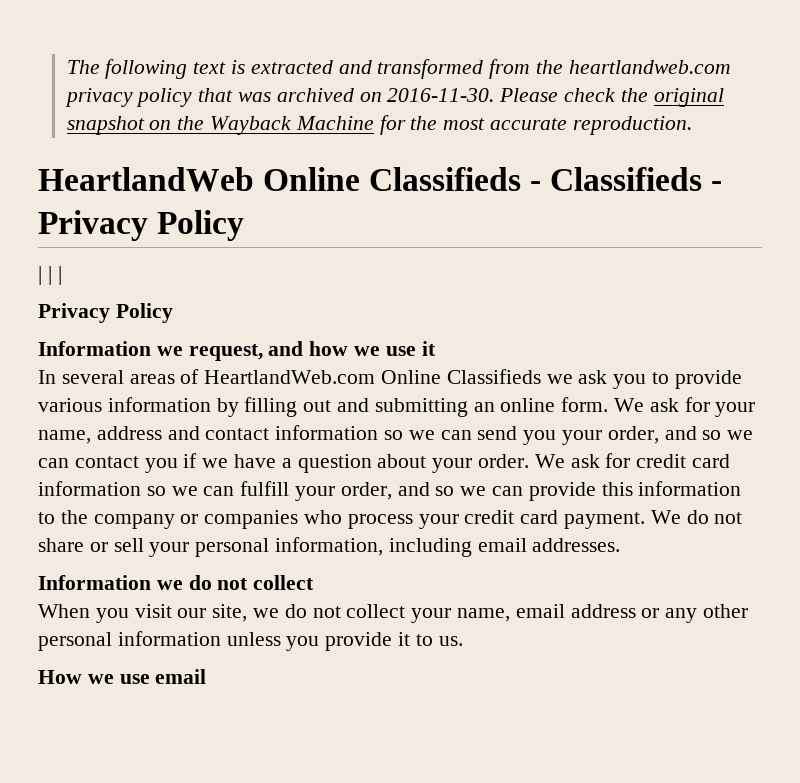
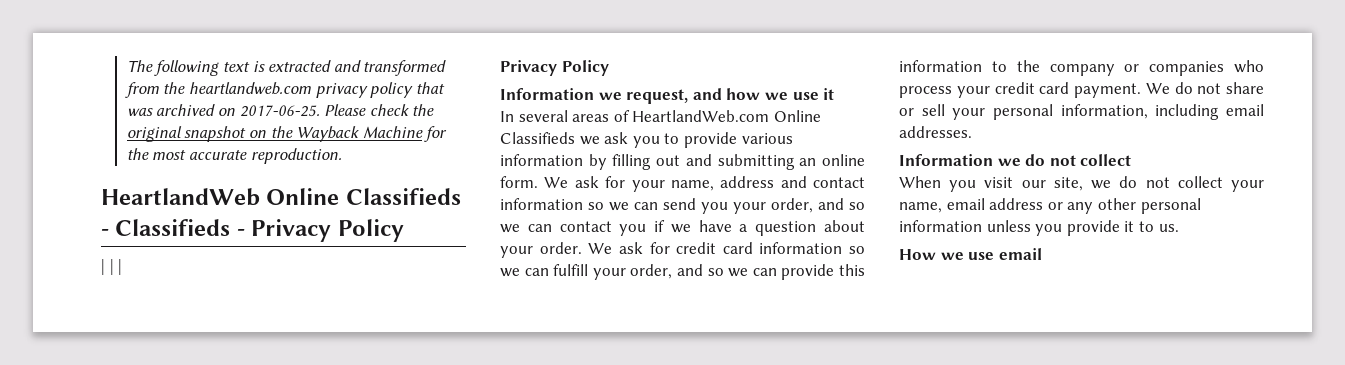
- The following text is extracted and transformed from the heartlandweb.com privacy policy that was archived on 2016-11-30.
+ The following text is extracted and transformed from the heartlandweb.com privacy policy that was archived on 2017-06-25.

